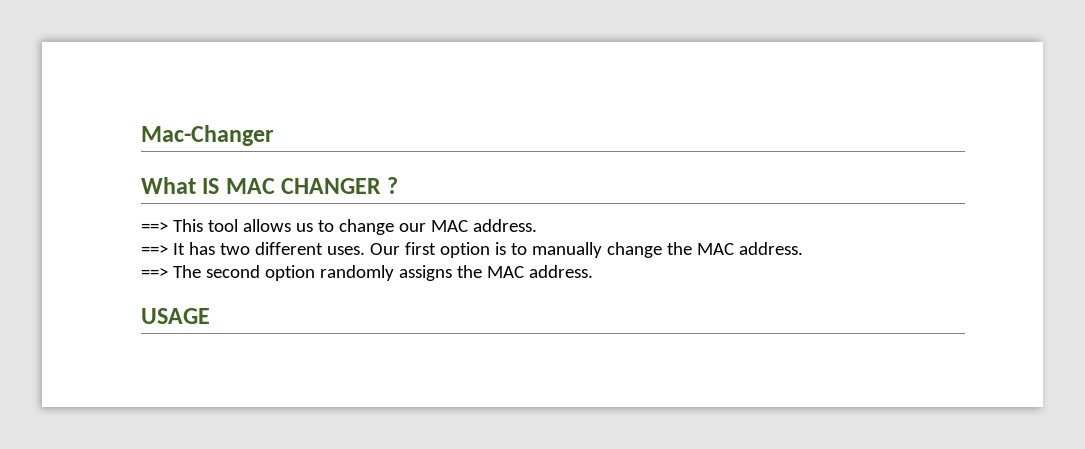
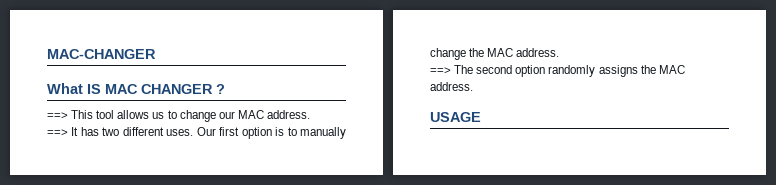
- Mac-Changer
+ MAC-CHANGER

